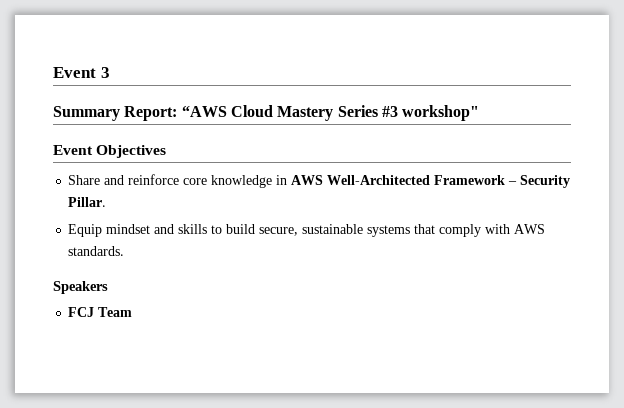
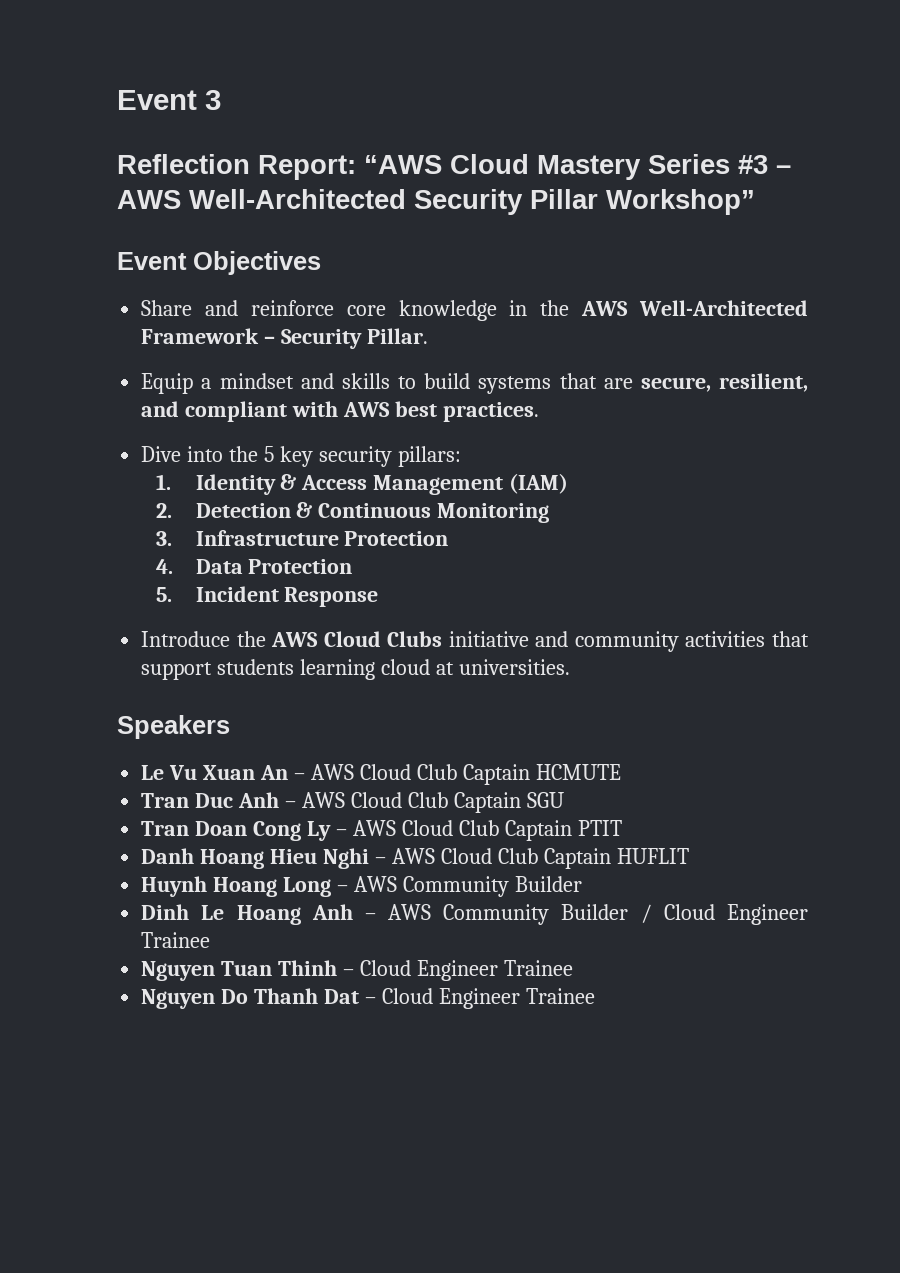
- Summary Report: “AWS Cloud Mastery Series #3 workshop"
+ Reflection Report: “AWS Cloud Mastery Series #3 – AWS Well-Architected Security Pillar Workshop”
- Share and reinforce core knowledge in AWS Well-Architected Framework – Security Pillar.
+ Share and reinforce core knowledge in the AWS Well-Architected Framework – Security Pillar.
- Equip mindset and skills to build secure, sustainable systems that comply with AWS standards.
+ Equip a mindset and skills to build systems that are secure, resilient, and compliant with AWS best practices.
+ Dive into the 5 key security pillars:
+ 1. Identity & Access Management (IAM)
+ 2. Detection & Continuous Monitoring
+ 3. Infrastructure Protection
+ 4. Data Protection
+ 5. Incident Response
+ Introduce the AWS Cloud Clubs initiative and community activities that support students learning cloud at universities.
  Speakers
- FCJ Team
+ Le Vu Xuan An – AWS Cloud Club Captain HCMUTE
+ Tran Duc Anh – AWS Cloud Club Captain SGU
+ Tran Doan Cong Ly – AWS Cloud Club Captain PTIT
+ Danh Hoang Hieu Nghi – AWS Cloud Club Captain HUFLIT
+ Huynh Hoang Long – AWS Community Builder
+ Dinh Le Hoang Anh – AWS Community Builder / Cloud Engineer Trainee
+ Nguyen Tuan Thinh – Cloud Engineer Trainee
+ Nguyen Do Thanh Dat – Cloud Engineer Trainee

